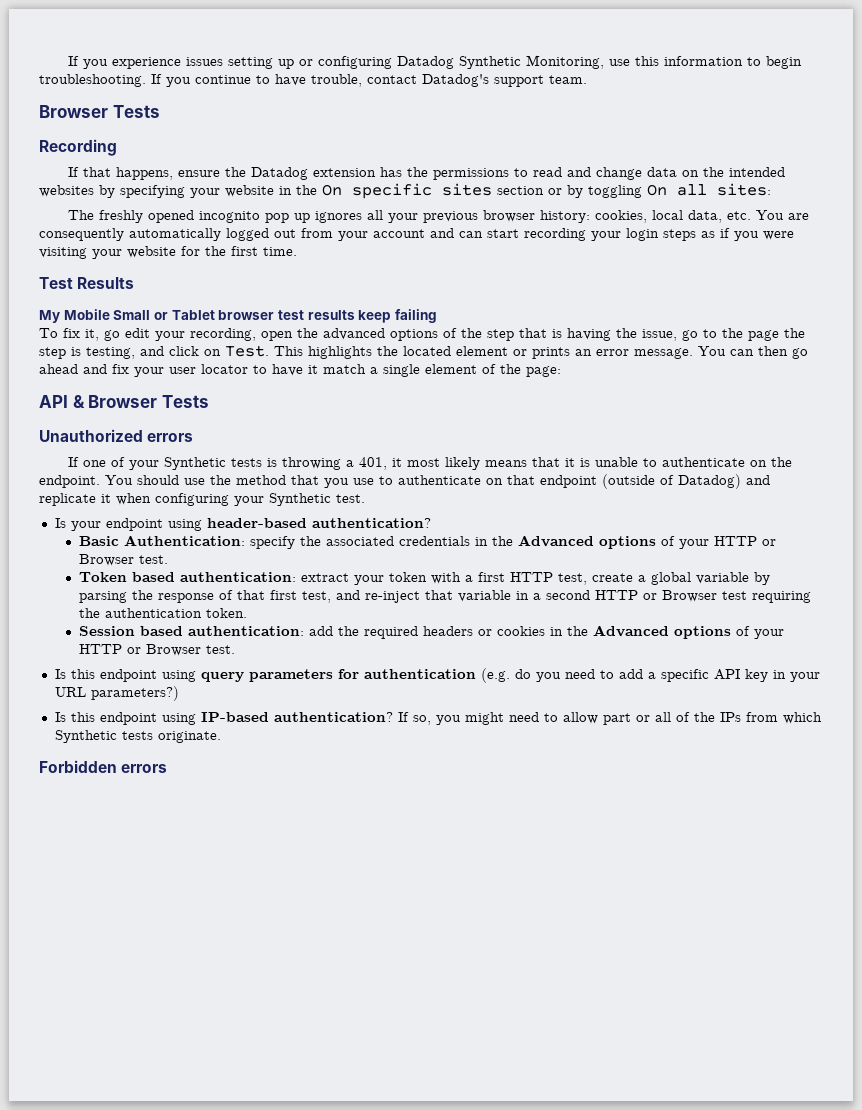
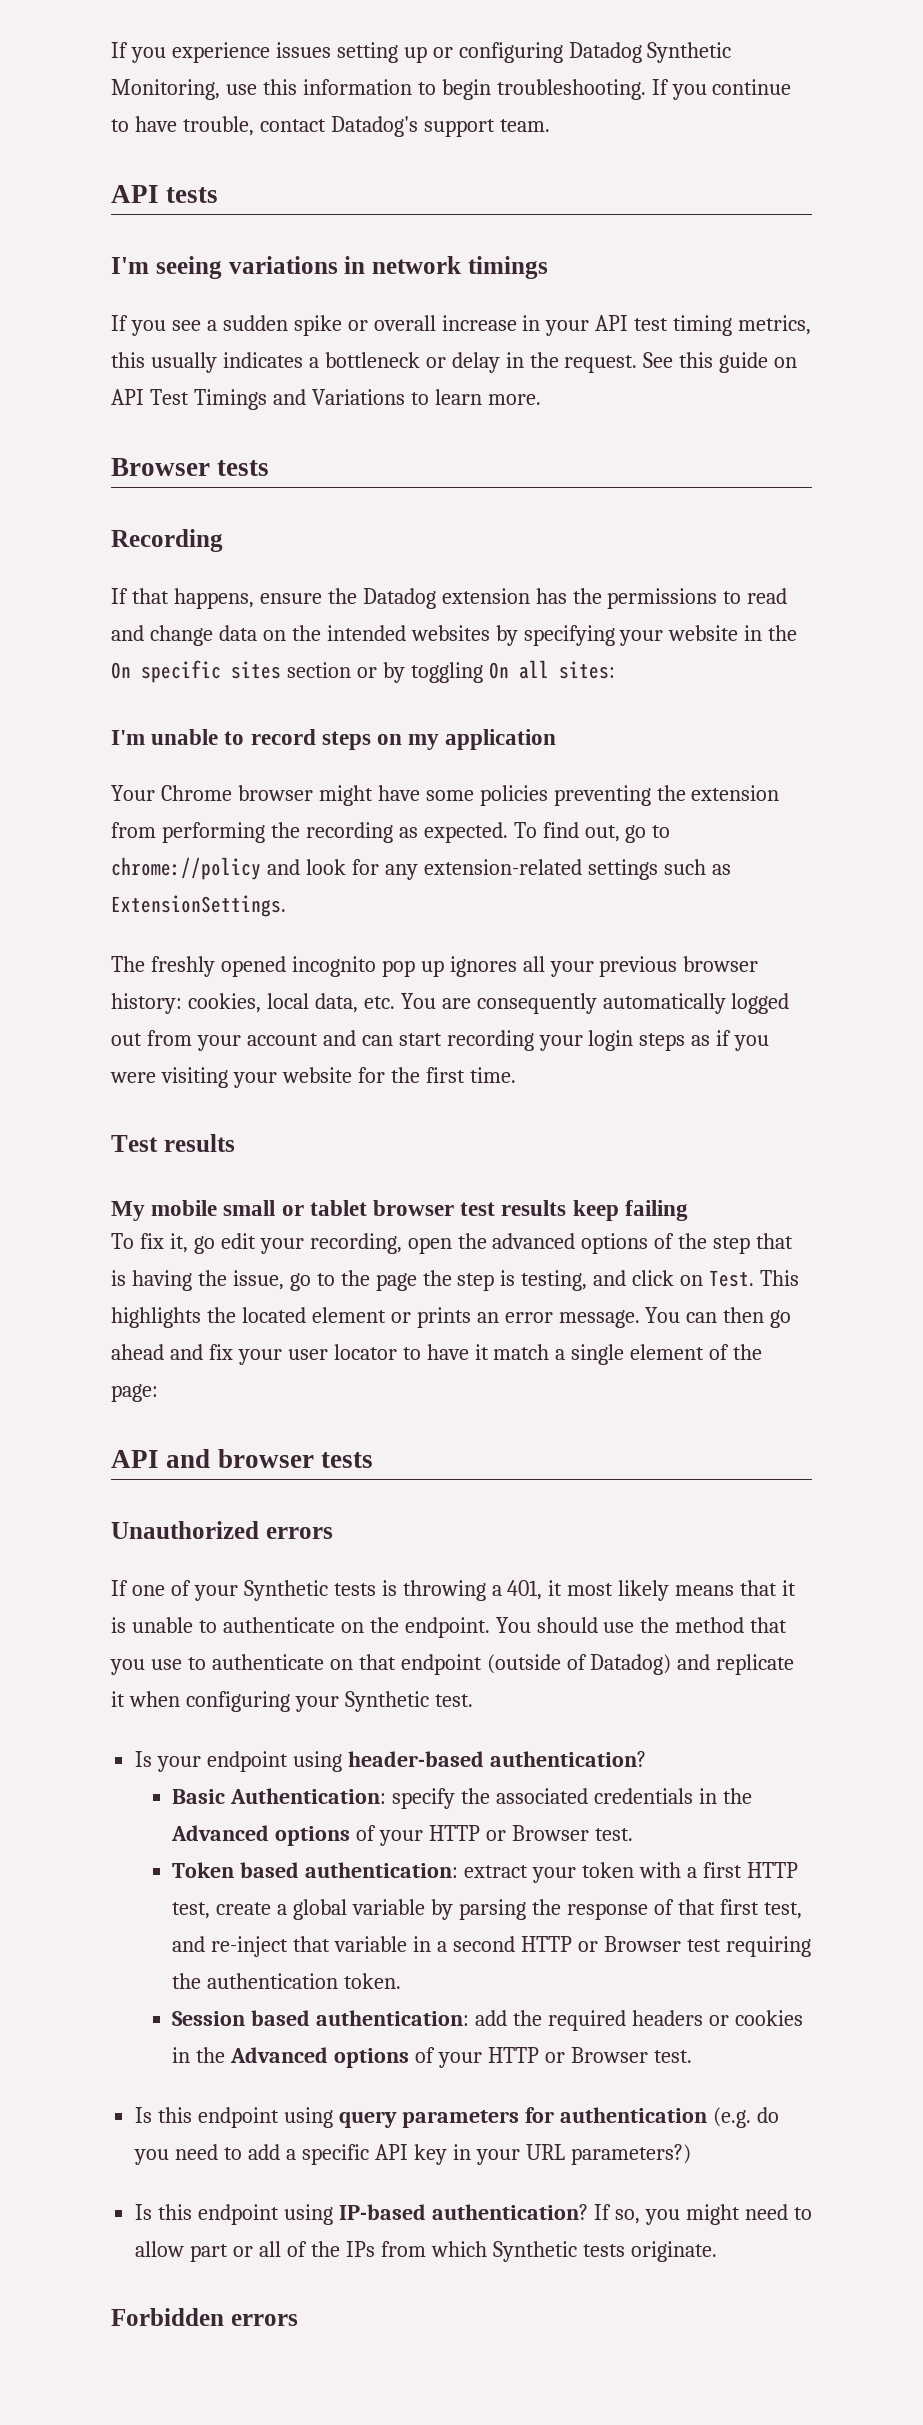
  If you continue to have trouble, contact Datadog's support team.
- Browser Tests
+ API tests
+ I'm seeing variations in network timings
+ If you see a sudden spike or overall increase in your API test timing metrics, this usually indicates a bottleneck or delay in the request. See this guide on API Test Timings and Variations to learn more.
+ Browser tests
+ I'm unable to record steps on my application
+ Your Chrome browser might have some policies preventing the extension from performing the recording as expected. To find out, go to chrome://policy and look for any extension-related settings such as ExtensionSettings.
- Test Results
+ Test results
- My Mobile Small or Tablet browser test results keep failing
+ My mobile small or tablet browser test results keep failing
- API & Browser Tests
+ API and browser tests

